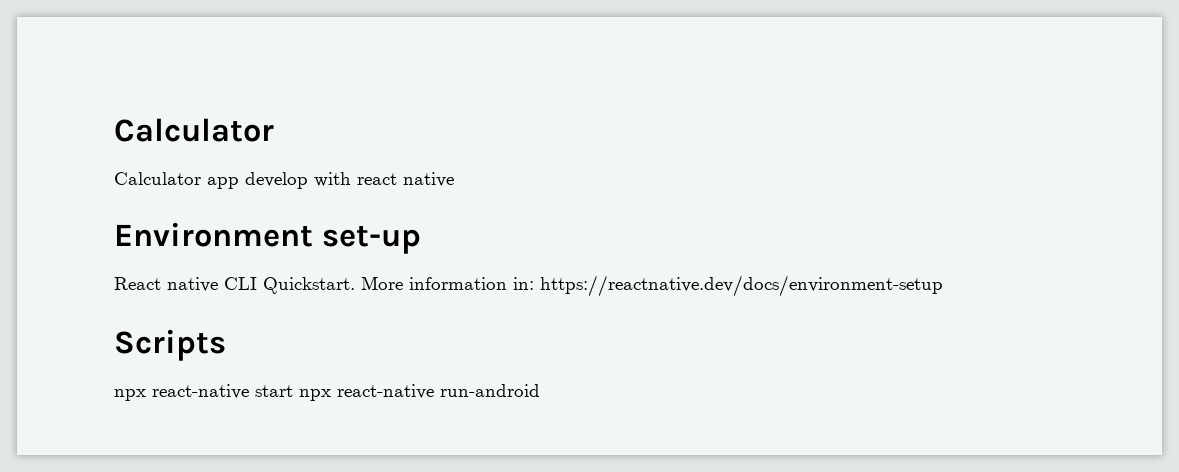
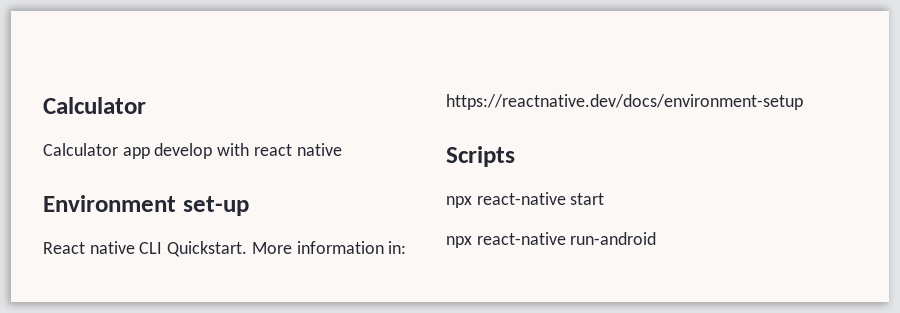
- npx react-native start npx react-native run-android
+ npx react-native start
+ npx react-native run-android

